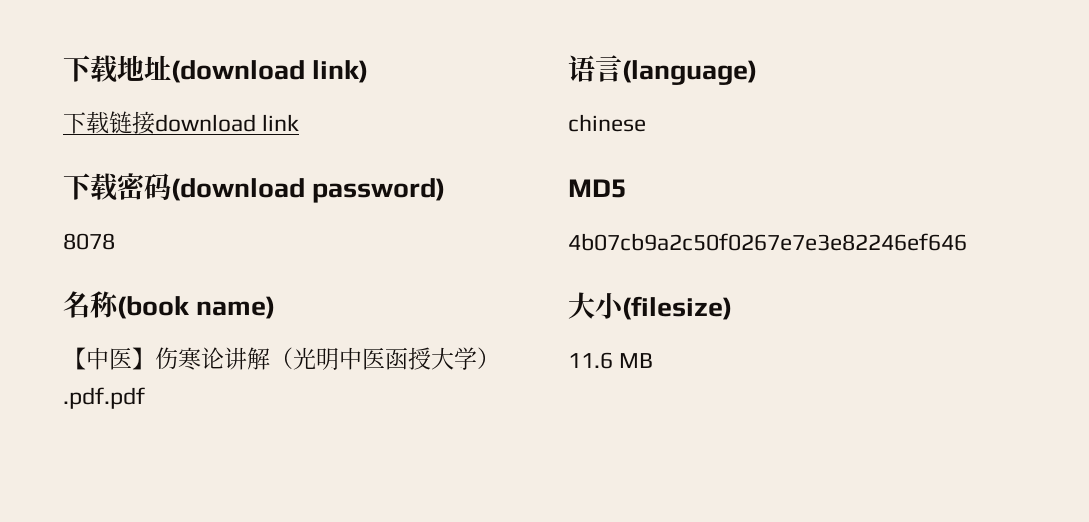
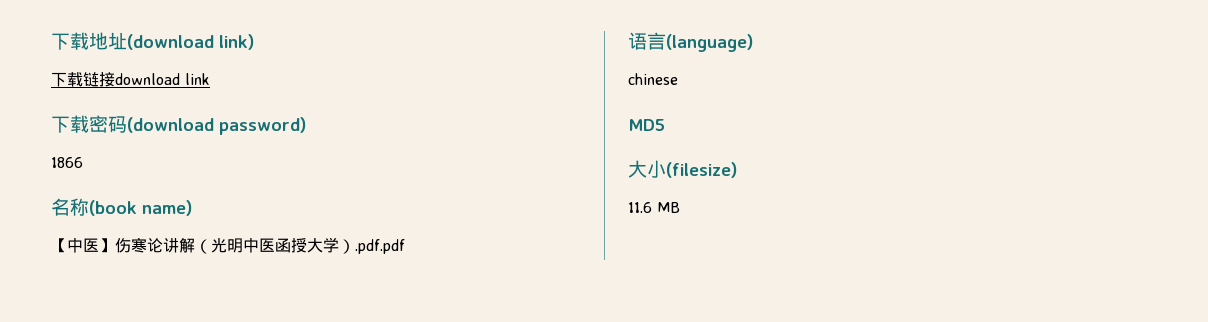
- 8078
+ 1866
- 4b07cb9a2c50f0267e7e3e82246ef646

